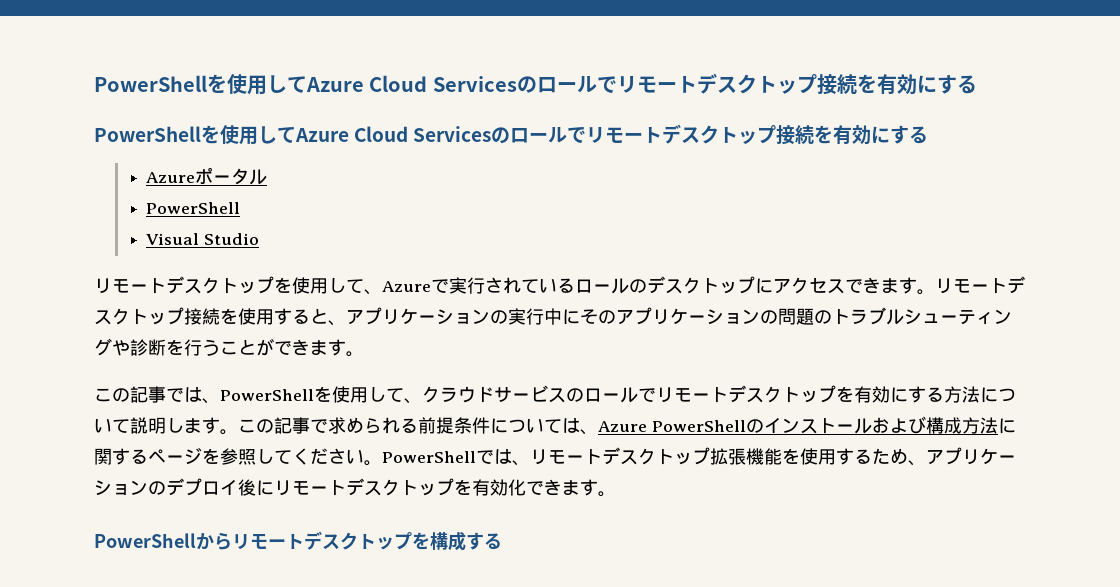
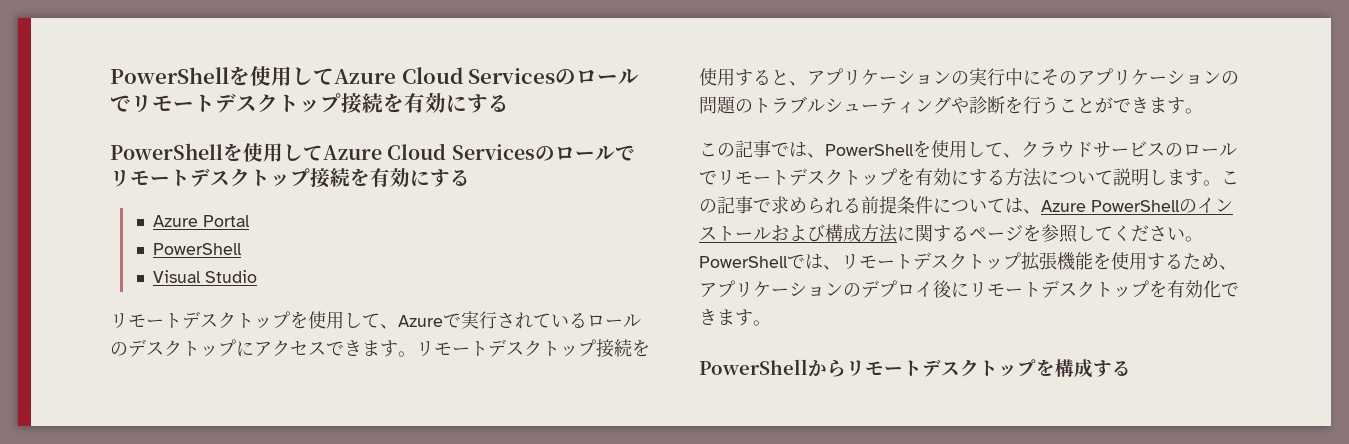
- Azureポータル
+ Azure Portal

